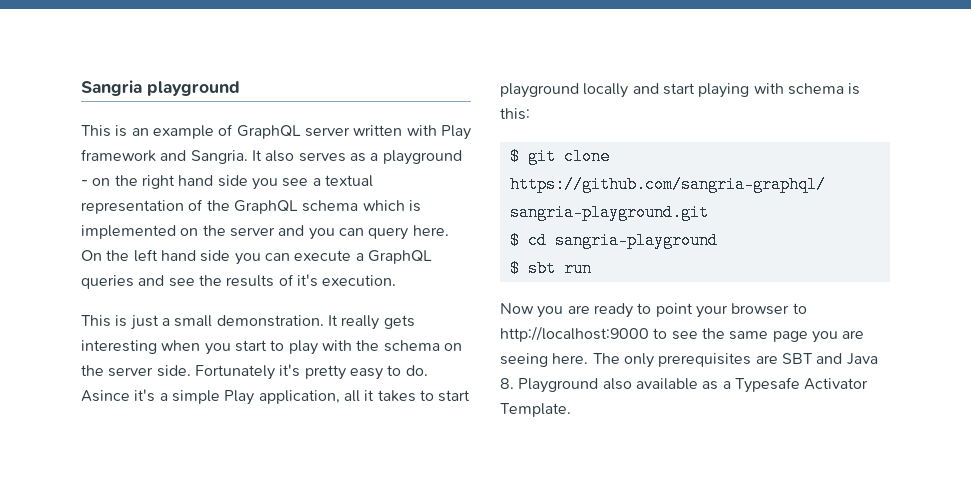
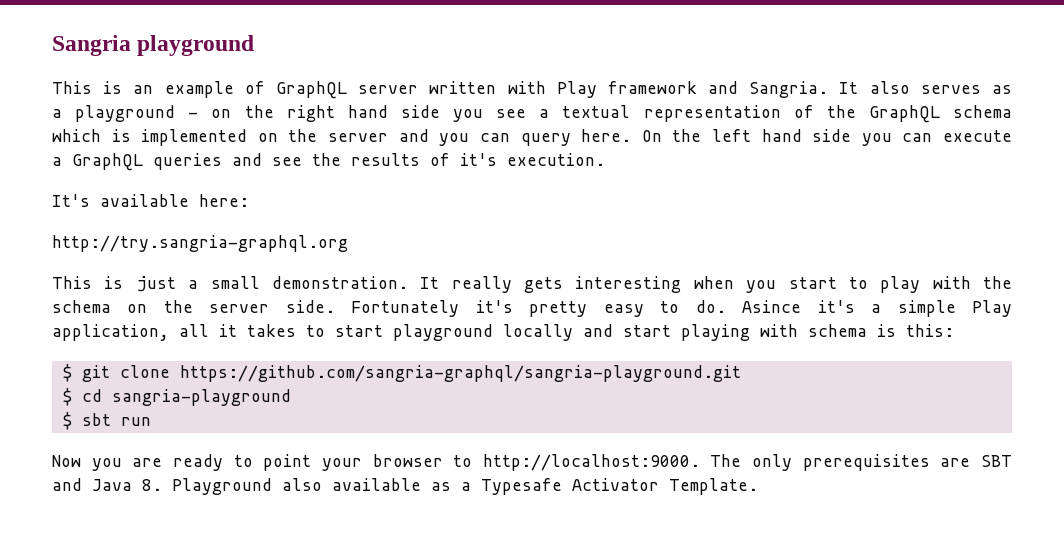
+ It's available here:
+ http://try.sangria-graphql.org
- Now you are ready to point your browser to http://localhost:9000 to see the same page you are seeing here.
+ Now you are ready to point your browser to http://localhost:9000.

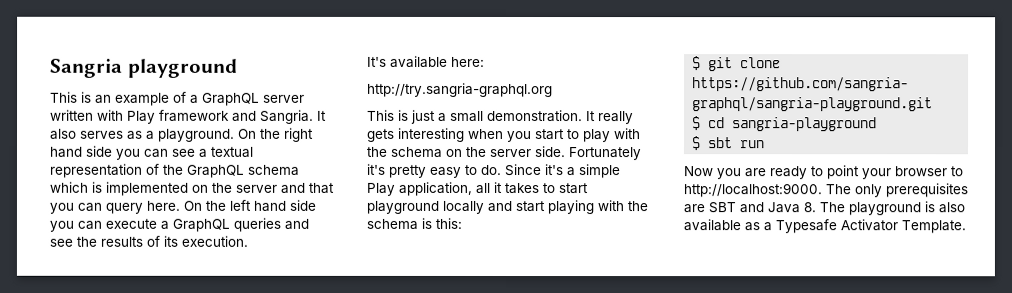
- This is an example of GraphQL server written with Play framework and Sangria.
+ This is an example of a GraphQL server written with Play framework and Sangria.
- It also serves as a playground - on the right hand side you see a textual representation of the GraphQL schema which is implemented on the server and you can query here.
+ It also serves as a playground. On the right hand side you can see a textual representation of the GraphQL schema which is implemented on the server and that you can query here.
- On the left hand side you can execute a GraphQL queries and see the results of it's execution.
+ On the left hand side you can execute a GraphQL queries and see the results of its execution.
- Asince it's a simple Play application, all it takes to start playground locally and start playing with schema is this:
+ Since it's a simple Play application, all it takes to start playground locally and start playing with the schema is this:
- The only prerequisites are SBT and Java 8. Playground also available as a Typesafe Activator Template.
+ The only prerequisites are SBT and Java 8. The playground is also available as a Typesafe Activator Template.

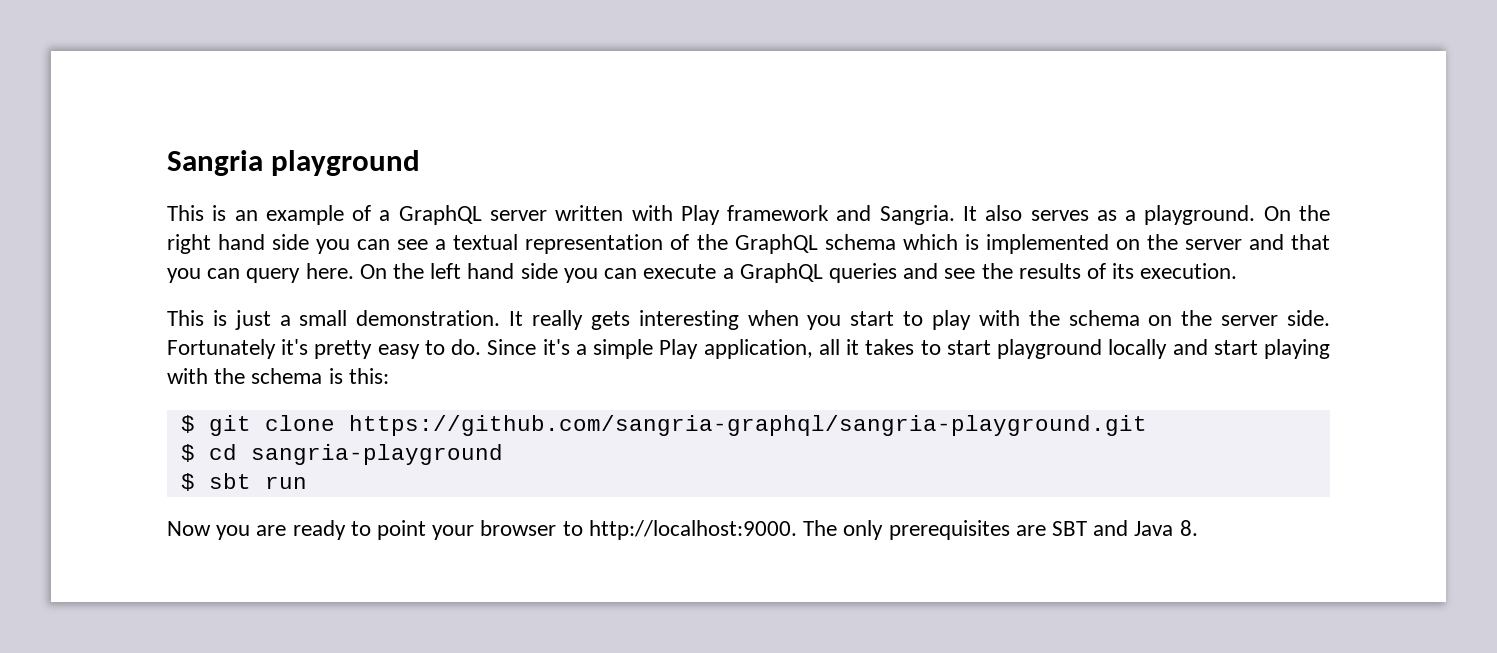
- It's available here:
- http://try.sangria-graphql.org
- The only prerequisites are SBT and Java 8. The playground is also available as a Typesafe Activator Template.
+ The only prerequisites are SBT and Java 8.

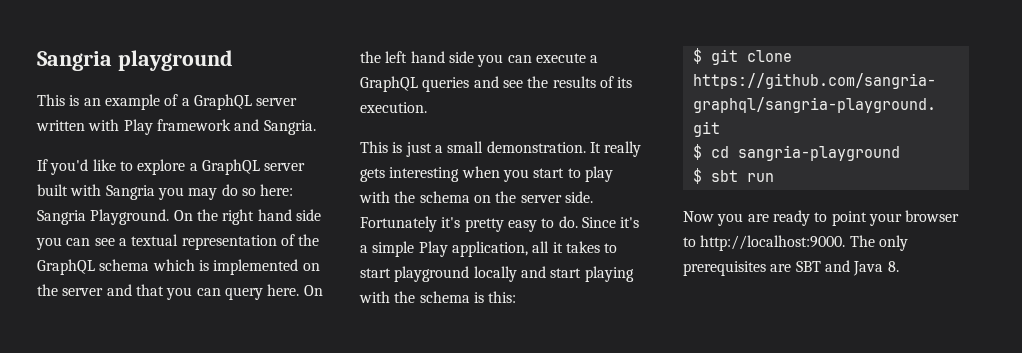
- This is an example of a GraphQL server written with Play framework and Sangria. It also serves as a playground.
+ This is an example of a GraphQL server written with Play framework and Sangria.
+ If you'd like to explore a GraphQL server built with Sangria you may do so here: Sangria Playground.

